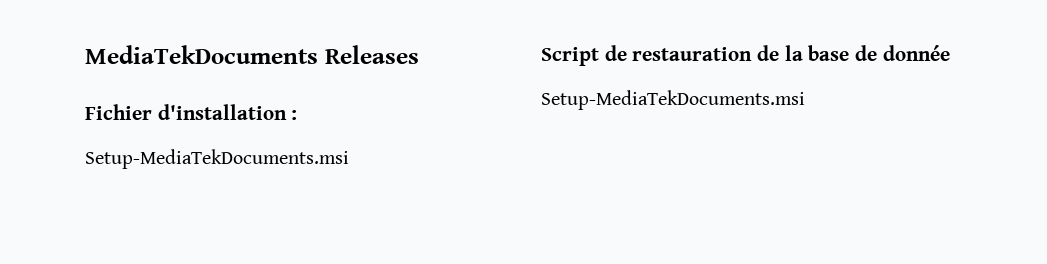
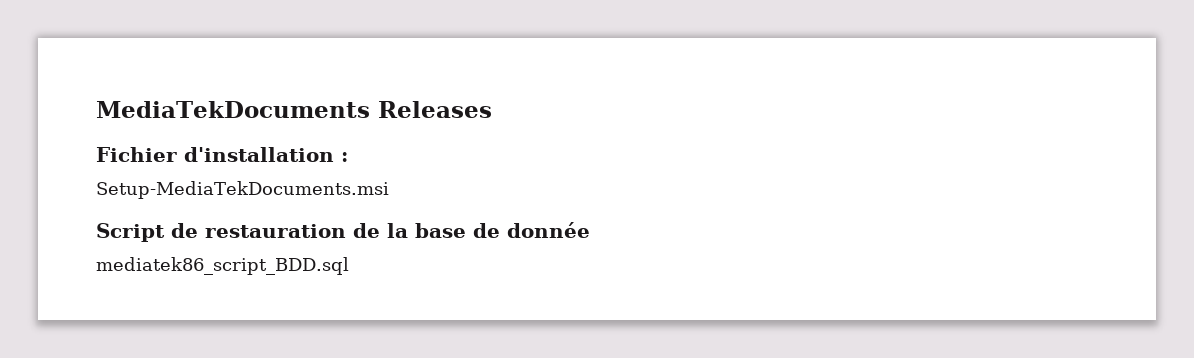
  Script de restauration de la base de donnée
- Setup-MediaTekDocuments.msi
+ mediatek86_script_BDD.sql

